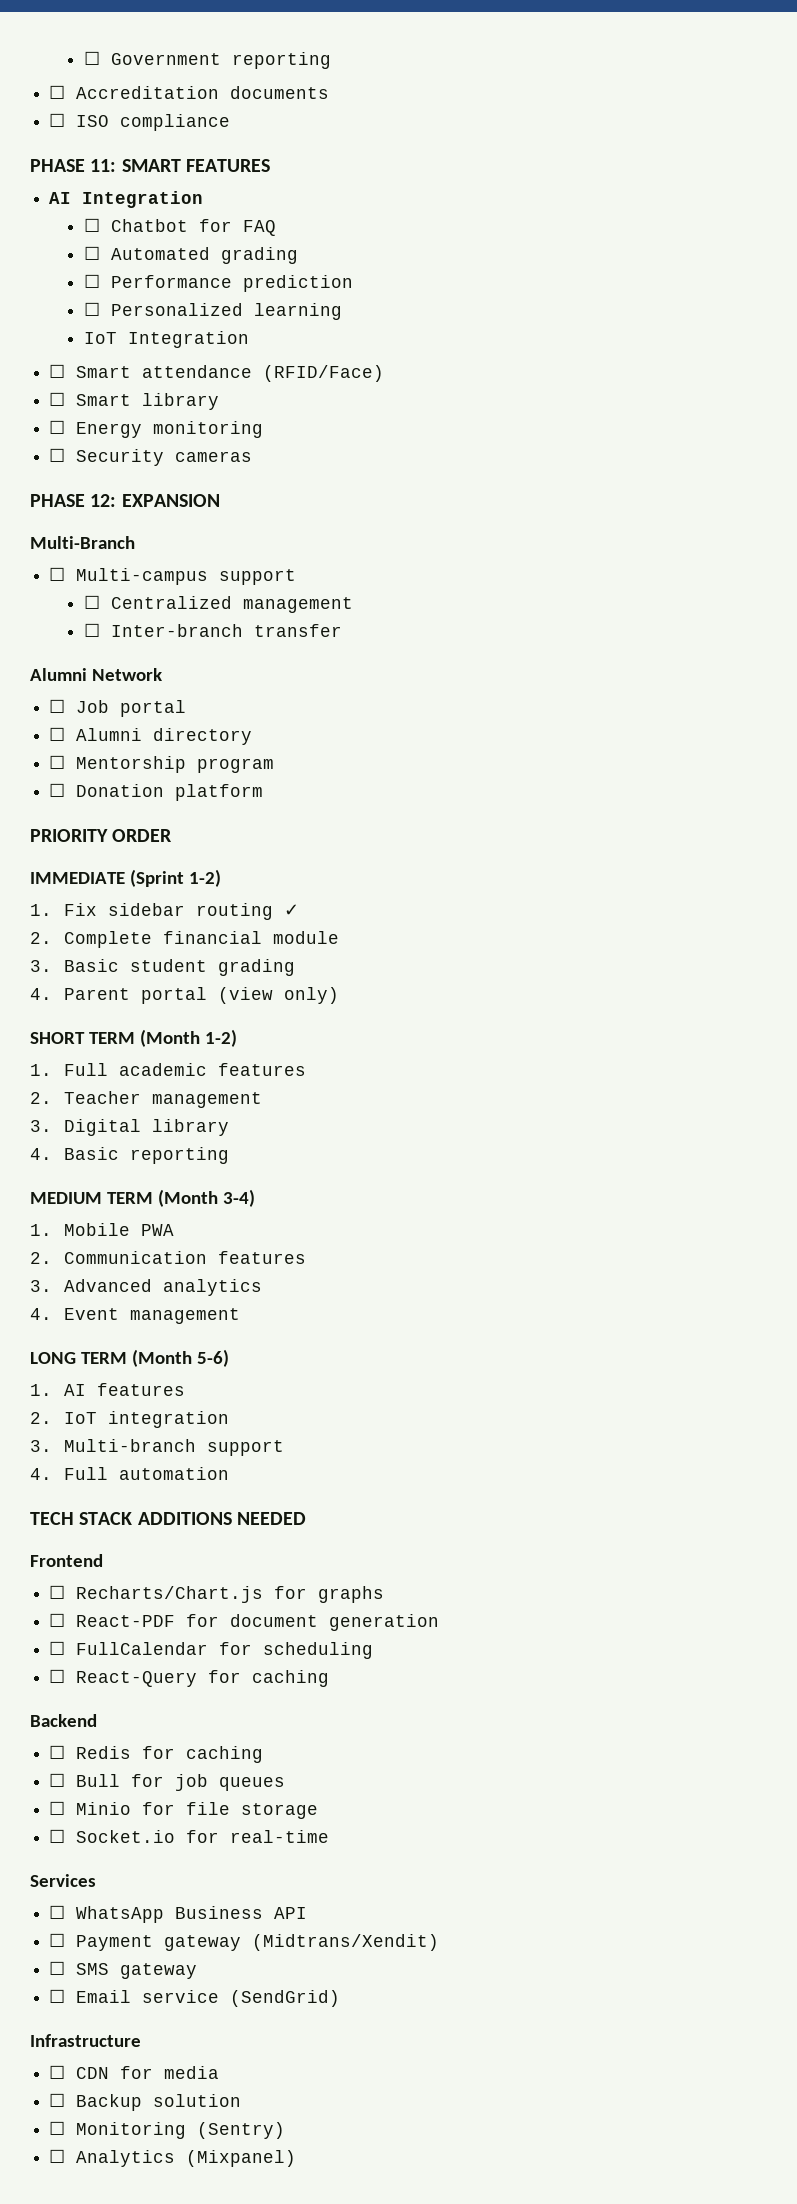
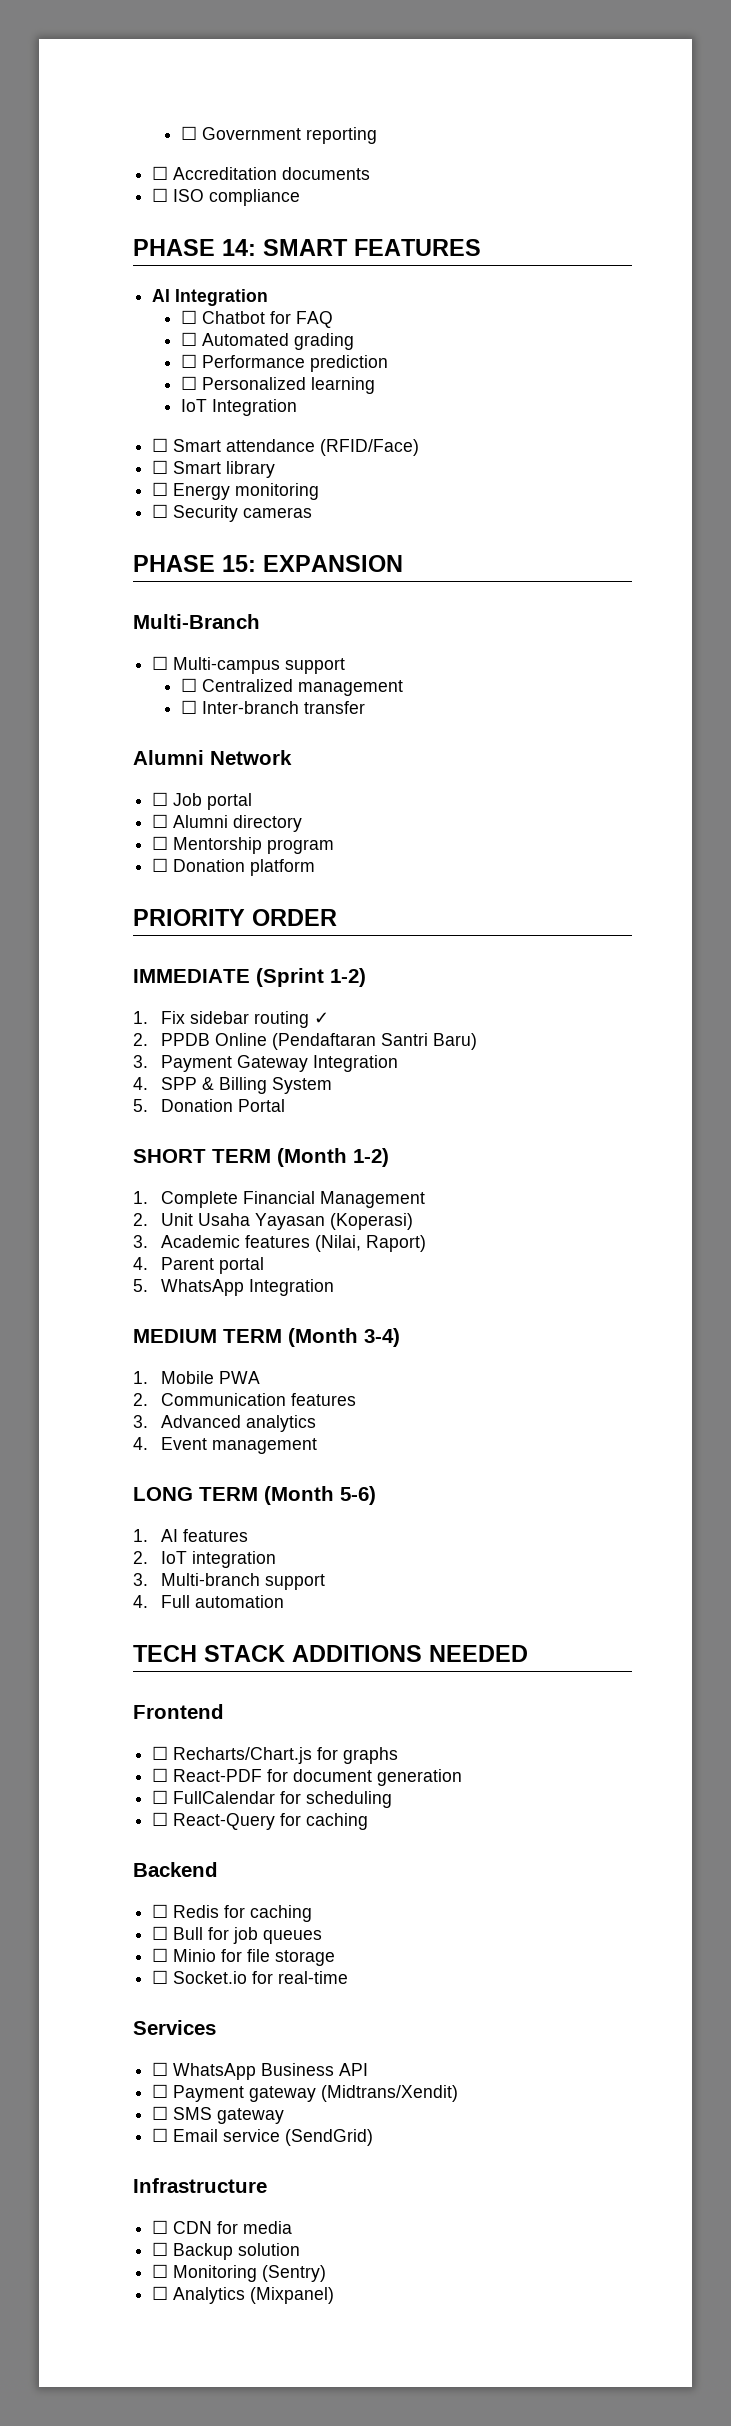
- PHASE 11: SMART FEATURES
+ PHASE 14: SMART FEATURES
- PHASE 12: EXPANSION
+ PHASE 15: EXPANSION
- 2. Complete financial module
- 3. Basic student grading
- 4. Parent portal (view only)
+ 2. PPDB Online (Pendaftaran Santri Baru)
+ 3. Payment Gateway Integration
+ 4. SPP & Billing System
+ 5. Donation Portal
- 1. Full academic features
- 2. Teacher management
- 3. Digital library
- 4. Basic reporting
+ 1. Complete Financial Management
+ 2. Unit Usaha Yayasan (Koperasi)
+ 3. Academic features (Nilai, Raport)
+ 4. Parent portal
+ 5. WhatsApp Integration

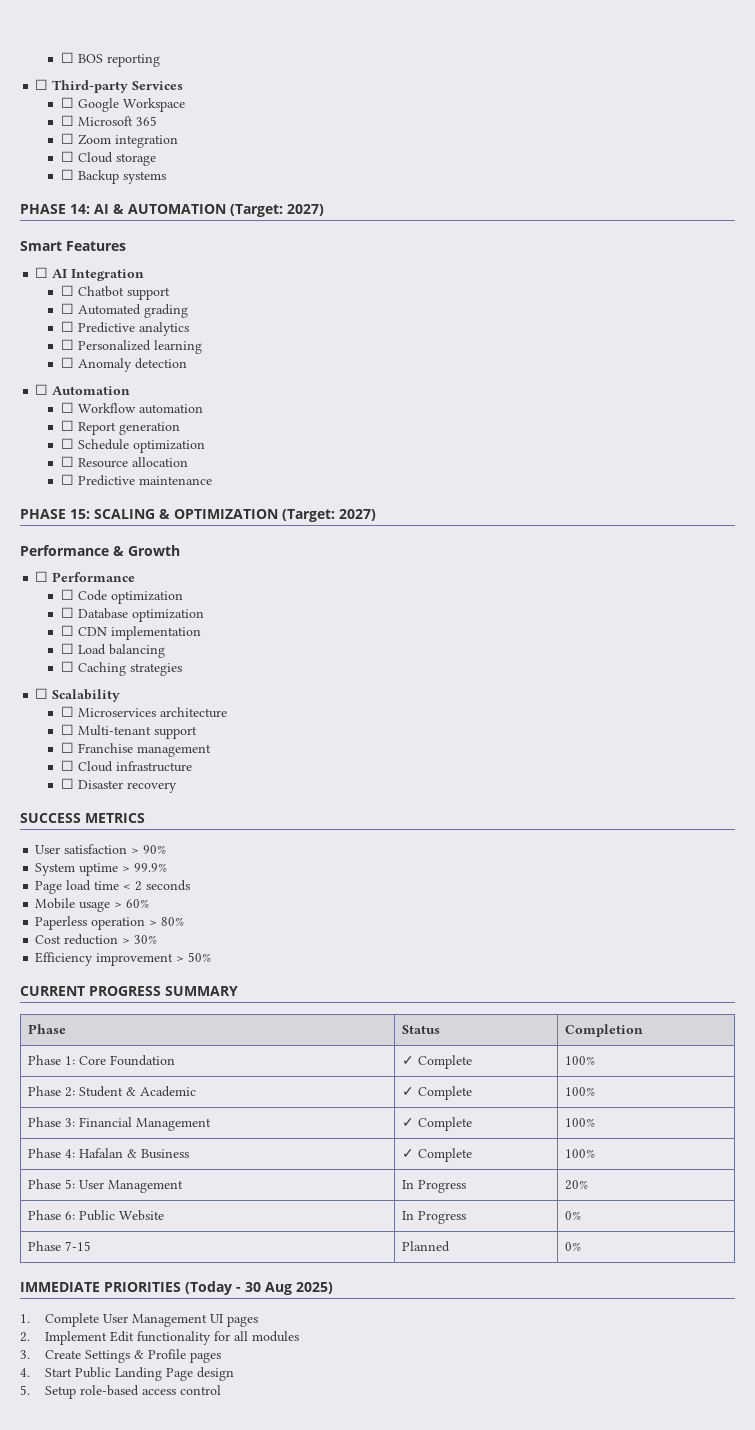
- ☐ Government reporting
+ ☐ BOS reporting
- ☐ Accreditation documents
- ☐ ISO compliance
- PHASE 14: SMART FEATURES
- AI Integration
+ ☐ Third-party Services
+ ☐ Google Workspace
+ ☐ Microsoft 365
+ ☐ Zoom integration
+ ☐ Cloud storage
+ ☐ Backup systems
+ PHASE 14: AI & AUTOMATION (Target: 2027)
+ Smart Features
+ ☐ AI Integration
- ☐ Chatbot for FAQ
+ ☐ Chatbot support
- ☐ Performance prediction
+ ☐ Predictive analytics
- IoT Integration
- ☐ Smart attendance (RFID/Face)
- ☐ Smart library
- ☐ Energy monitoring
- ☐ Security cameras
- PHASE 15: EXPANSION
- Multi-Branch
- ☐ Multi-campus support
- ☐ Centralized management
+ ☐ Anomaly detection
+ ☐ Automation
+ ☐ Workflow automation
+ ☐ Report generation
+ ☐ Schedule optimization
+ ☐ Resource allocation
+ ☐ Predictive maintenance
+ PHASE 15: SCALING & OPTIMIZATION (Target: 2027)
+ Performance & Growth
+ ☐ Performance
+ ☐ Code optimization
+ ☐ Database optimization
+ ☐ CDN implementation
+ ☐ Load balancing
+ ☐ Caching strategies
+ ☐ Scalability
+ ☐ Microservices architecture
+ ☐ Multi-tenant support
+ ☐ Franchise management
- ☐ Inter-branch transfer
- Alumni Network
- ☐ Job portal
- ☐ Alumni directory
- ☐ Mentorship program
- ☐ Donation platform
- PRIORITY ORDER
- IMMEDIATE (Sprint 1-2)
- 1. Fix sidebar routing ✓
- 2. PPDB Online (Pendaftaran Santri Baru)
- 3. Payment Gateway Integration
- 4. SPP & Billing System
- 5. Donation Portal
- SHORT TERM (Month 1-2)
+ ☐ Cloud infrastructure
+ ☐ Disaster recovery
+ SUCCESS METRICS
+ User satisfaction > 90%
+ System uptime > 99.9%
+ Page load time < 2 seconds
+ Mobile usage > 60%
+ Paperless operation > 80%
+ Cost reduction > 30%
+ Efficiency improvement > 50%
+ CURRENT PROGRESS SUMMARY
+ Phase | Status | Completion
+ Phase 1: Core Foundation | ✓ Complete | 100%
+ Phase 2: Student & Academic | ✓ Complete | 100%
+ Phase 3: Financial Management | ✓ Complete | 100%
+ Phase 4: Hafalan & Business | ✓ Complete | 100%
+ Phase 5: User Management | In Progress | 20%
+ Phase 6: Public Website | In Progress | 0%
+ Phase 7-15 | Planned | 0%
+ IMMEDIATE PRIORITIES (Today - 30 Aug 2025)
- 1. Complete Financial Management
- 2. Unit Usaha Yayasan (Koperasi)
- 3. Academic features (Nilai, Raport)
- 4. Parent portal
- 5. WhatsApp Integration
- MEDIUM TERM (Month 3-4)
- 1. Mobile PWA
- 2. Communication features
- 3. Advanced analytics
- 4. Event management
- LONG TERM (Month 5-6)
- 1. AI features
- 2. IoT integration
- 3. Multi-branch support
- 4. Full automation
- TECH STACK ADDITIONS NEEDED
- Frontend
- ☐ Recharts/Chart.js for graphs
- ☐ React-PDF for document generation
- ☐ FullCalendar for scheduling
- ☐ React-Query for caching
- Backend
- ☐ Redis for caching
- ☐ Bull for job queues
- ☐ Minio for file storage
- ☐ Socket.io for real-time
- Services
- ☐ WhatsApp Business API
- ☐ Payment gateway (Midtrans/Xendit)
- ☐ SMS gateway
- ☐ Email service (SendGrid)
- Infrastructure
- ☐ CDN for media
- ☐ Backup solution
- ☐ Monitoring (Sentry)
- ☐ Analytics (Mixpanel)
+ 1. Complete User Management UI pages
+ 2. Implement Edit functionality for all modules
+ 3. Create Settings & Profile pages
+ 4. Start Public Landing Page design
+ 5. Setup role-based access control

